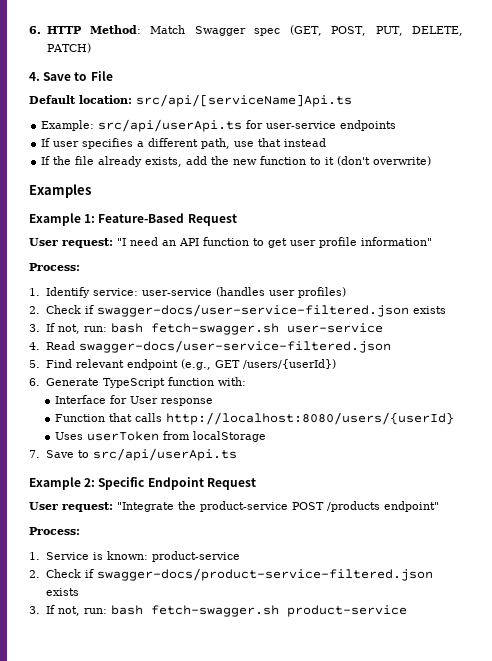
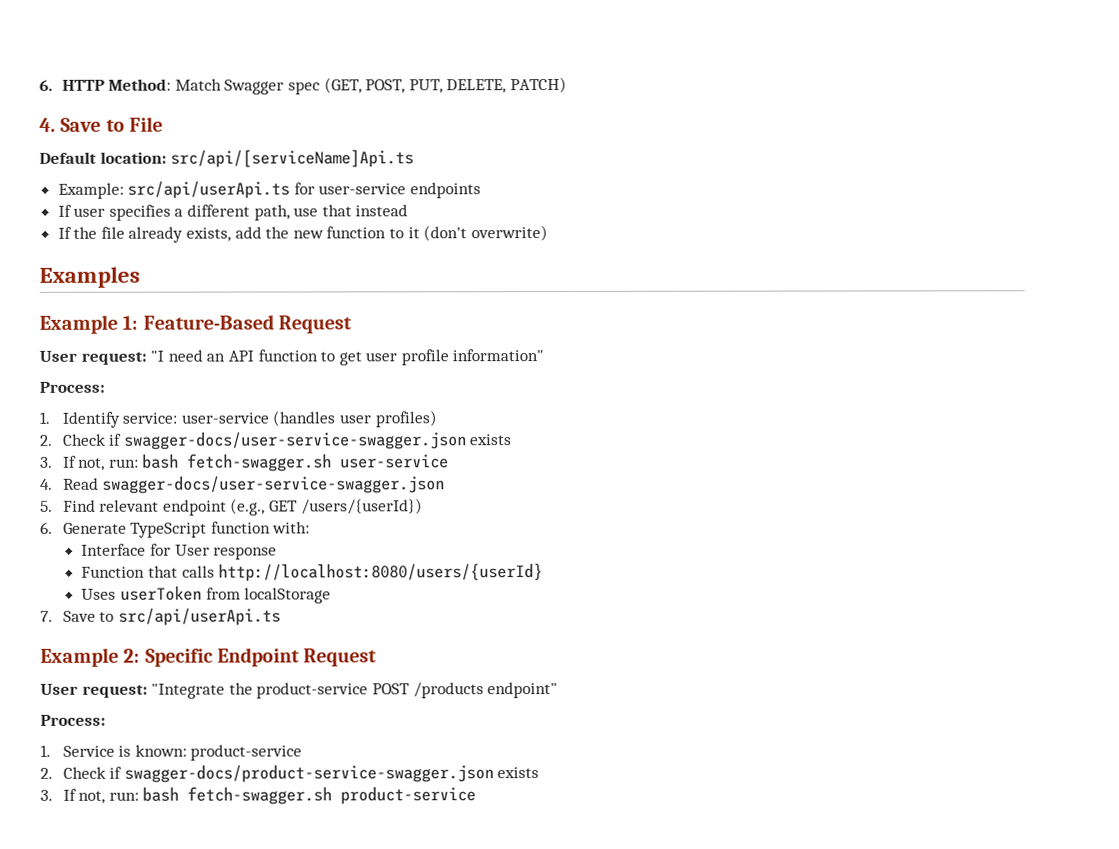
- 2. Check if swagger-docs/user-service-filtered.json exists
+ 2. Check if swagger-docs/user-service-swagger.json exists
- 4. Read swagger-docs/user-service-filtered.json
+ 4. Read swagger-docs/user-service-swagger.json
- 2. Check if swagger-docs/product-service-filtered.json exists
+ 2. Check if swagger-docs/product-service-swagger.json exists

